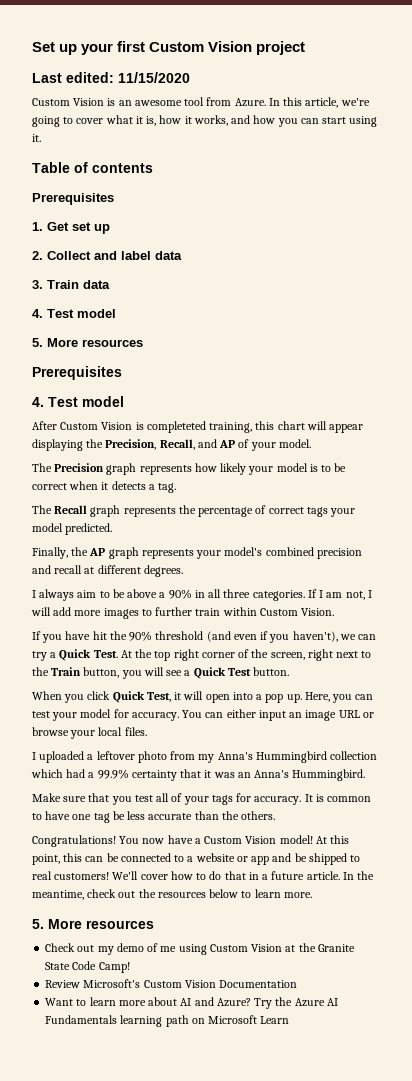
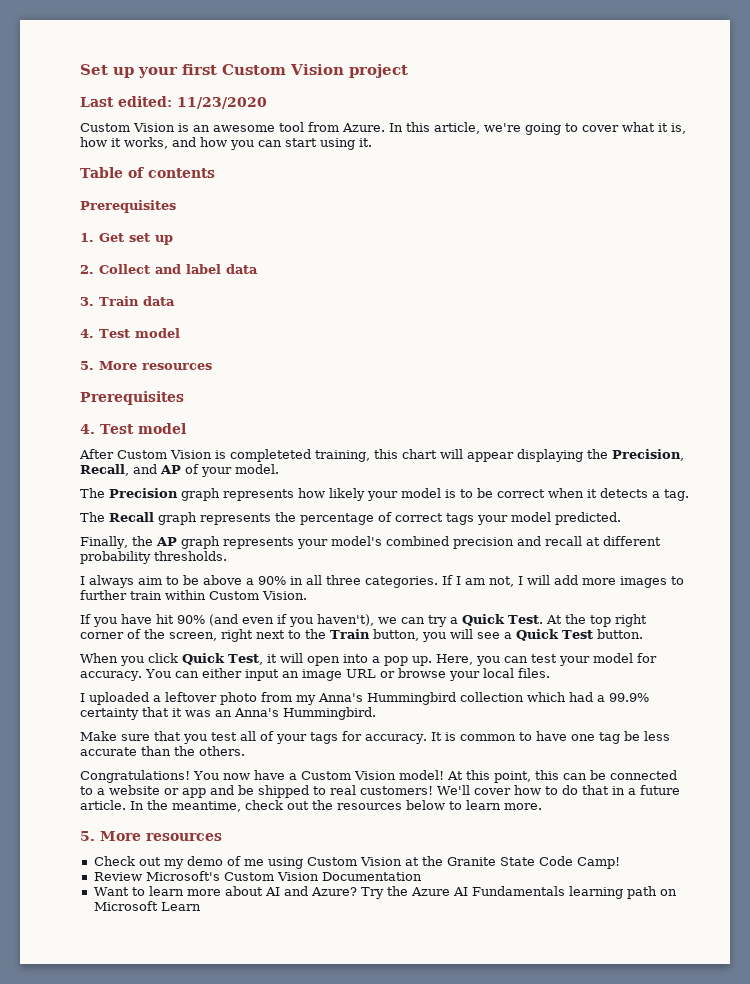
- Last edited: 11/15/2020
+ Last edited: 11/23/2020
- Finally, the AP graph represents your model's combined precision and recall at different degrees.
+ Finally, the AP graph represents your model's combined precision and recall at different probability thresholds.
- If you have hit the 90% threshold (and even if you haven't), we can try a Quick Test.
+ If you have hit 90% (and even if you haven't), we can try a Quick Test.

